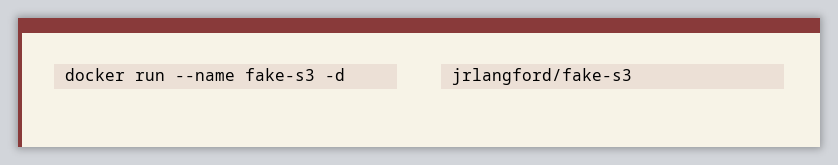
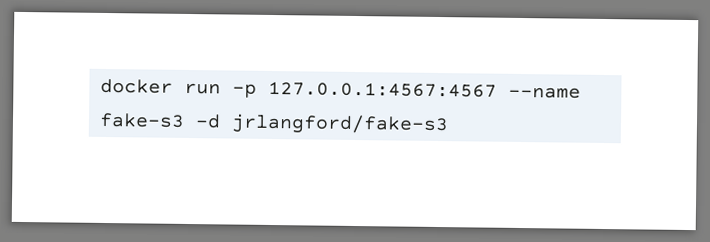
- docker run --name fake-s3 -d jrlangford/fake-s3
+ docker run -p 127.0.0.1:4567:4567 --name fake-s3 -d jrlangford/fake-s3

